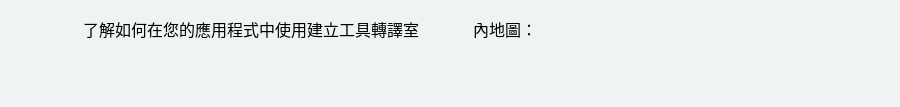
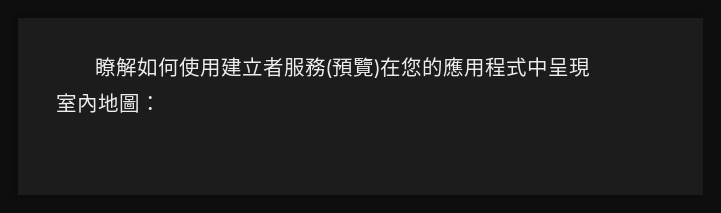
- 了解如何在您的應用程式中使用建立工具轉譯室內地圖：
+ 瞭解如何使用建立者服務(預覽)在您的應用程式中呈現室內地圖：

